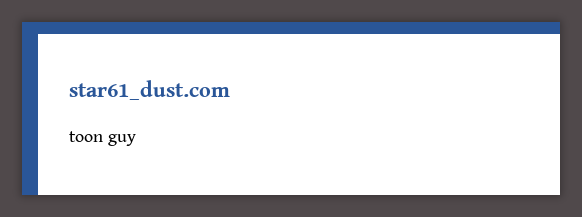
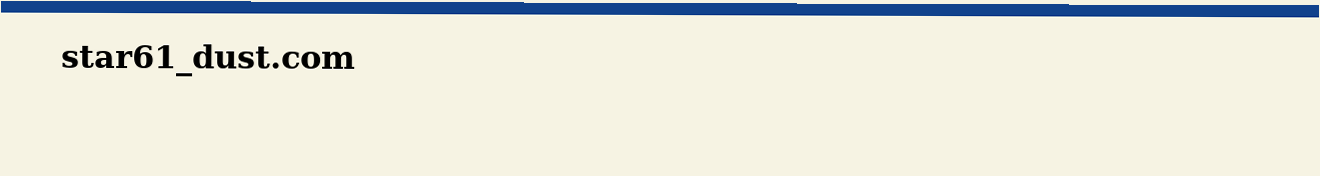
- toon guy

